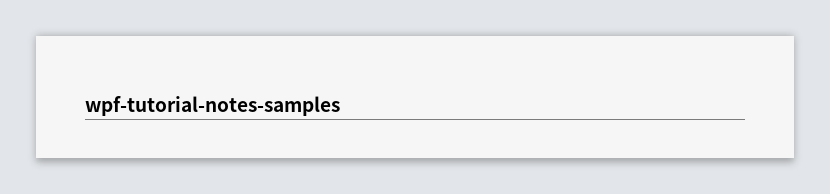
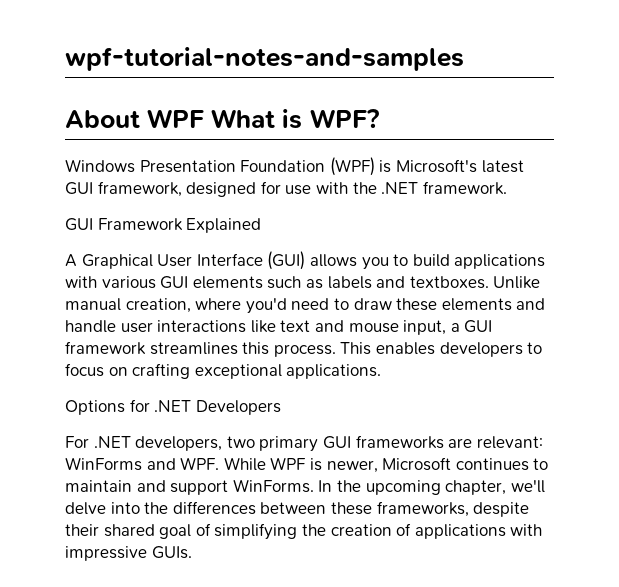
- wpf-tutorial-notes-samples
+ wpf-tutorial-notes-and-samples
+ About WPF What is WPF?
+ Windows Presentation Foundation (WPF) is Microsoft's latest GUI framework, designed for use with the .NET framework.
+ GUI Framework Explained
+ A Graphical User Interface (GUI) allows you to build applications with various GUI elements such as labels and textboxes. Unlike manual creation, where you'd need to draw these elements and handle user interactions like text and mouse input, a GUI framework streamlines this process. This enables developers to focus on crafting exceptional applications.
+ Options for .NET Developers
+ For .NET developers, two primary GUI frameworks are relevant: WinForms and WPF. While WPF is newer, Microsoft continues to maintain and support WinForms. In the upcoming chapter, we'll delve into the differences between these frameworks, despite their shared goal of simplifying the creation of applications with impressive GUIs.

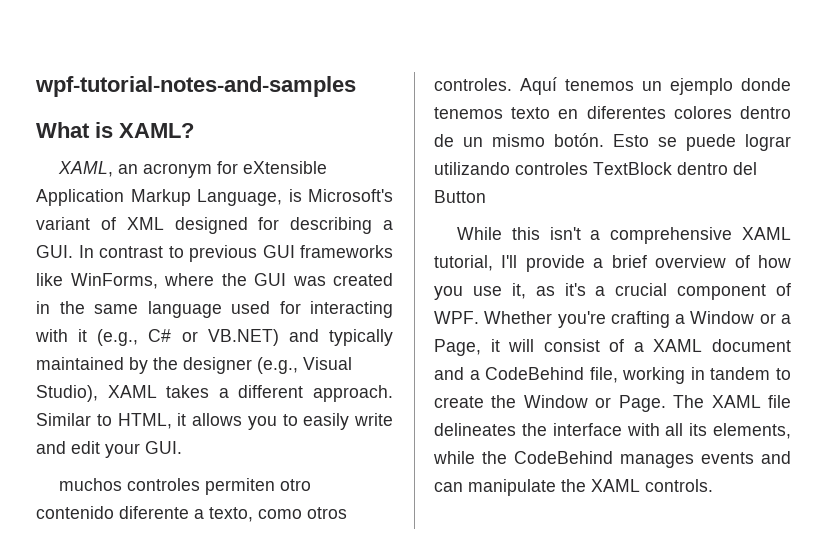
- About WPF What is WPF?
- Windows Presentation Foundation (WPF) is Microsoft's latest GUI framework, designed for use with the .NET framework.
- GUI Framework Explained
- A Graphical User Interface (GUI) allows you to build applications with various GUI elements such as labels and textboxes. Unlike manual creation, where you'd need to draw these elements and handle user interactions like text and mouse input, a GUI framework streamlines this process. This enables developers to focus on crafting exceptional applications.
- Options for .NET Developers
- For .NET developers, two primary GUI frameworks are relevant: WinForms and WPF. While WPF is newer, Microsoft continues to maintain and support WinForms. In the upcoming chapter, we'll delve into the differences between these frameworks, despite their shared goal of simplifying the creation of applications with impressive GUIs.
+ What is XAML?
+ XAML, an acronym for eXtensible Application Markup Language, is Microsoft's variant of XML designed for describing a GUI. In contrast to previous GUI frameworks like WinForms, where the GUI was created in the same language used for interacting with it (e.g., C# or VB.NET) and typically maintained by the designer (e.g., Visual Studio), XAML takes a different approach. Similar to HTML, it allows you to easily write and edit your GUI.
+ muchos controles permiten otro contenido diferente a texto, como otros controles. Aquí tenemos un ejemplo donde tenemos texto en diferentes colores dentro de un mismo botón. Esto se puede lograr utilizando controles TextBlock dentro del Button
+ While this isn't a comprehensive XAML tutorial, I'll provide a brief overview of how you use it, as it's a crucial component of WPF. Whether you're crafting a Window or a Page, it will consist of a XAML document and a CodeBehind file, working in tandem to create the Window or Page. The XAML file delineates the interface with all its elements, while the CodeBehind manages events and can manipulate the XAML controls.

